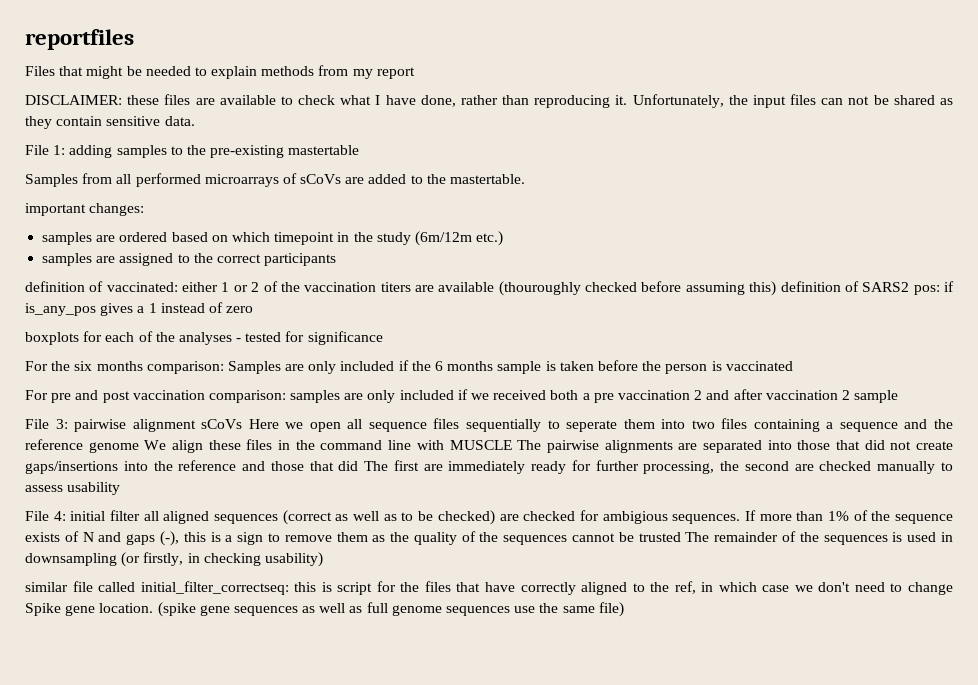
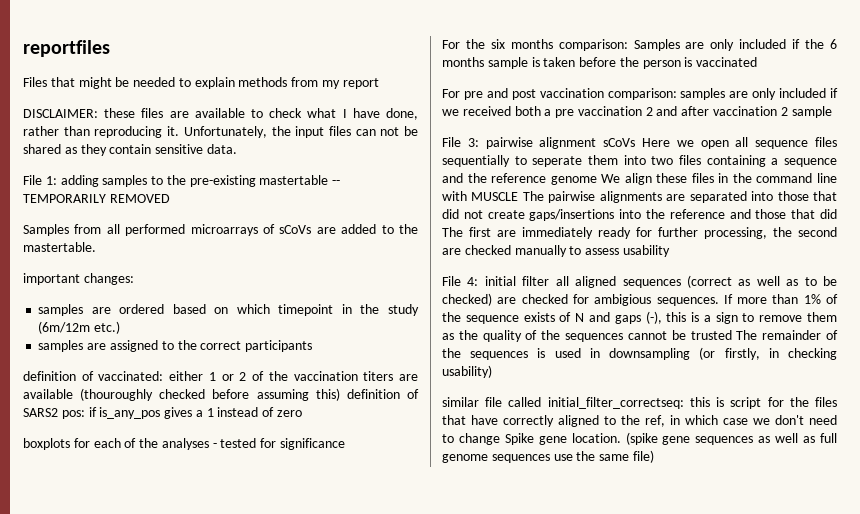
- File 1: adding samples to the pre-existing mastertable
+ File 1: adding samples to the pre-existing mastertable -- TEMPORARILY REMOVED

